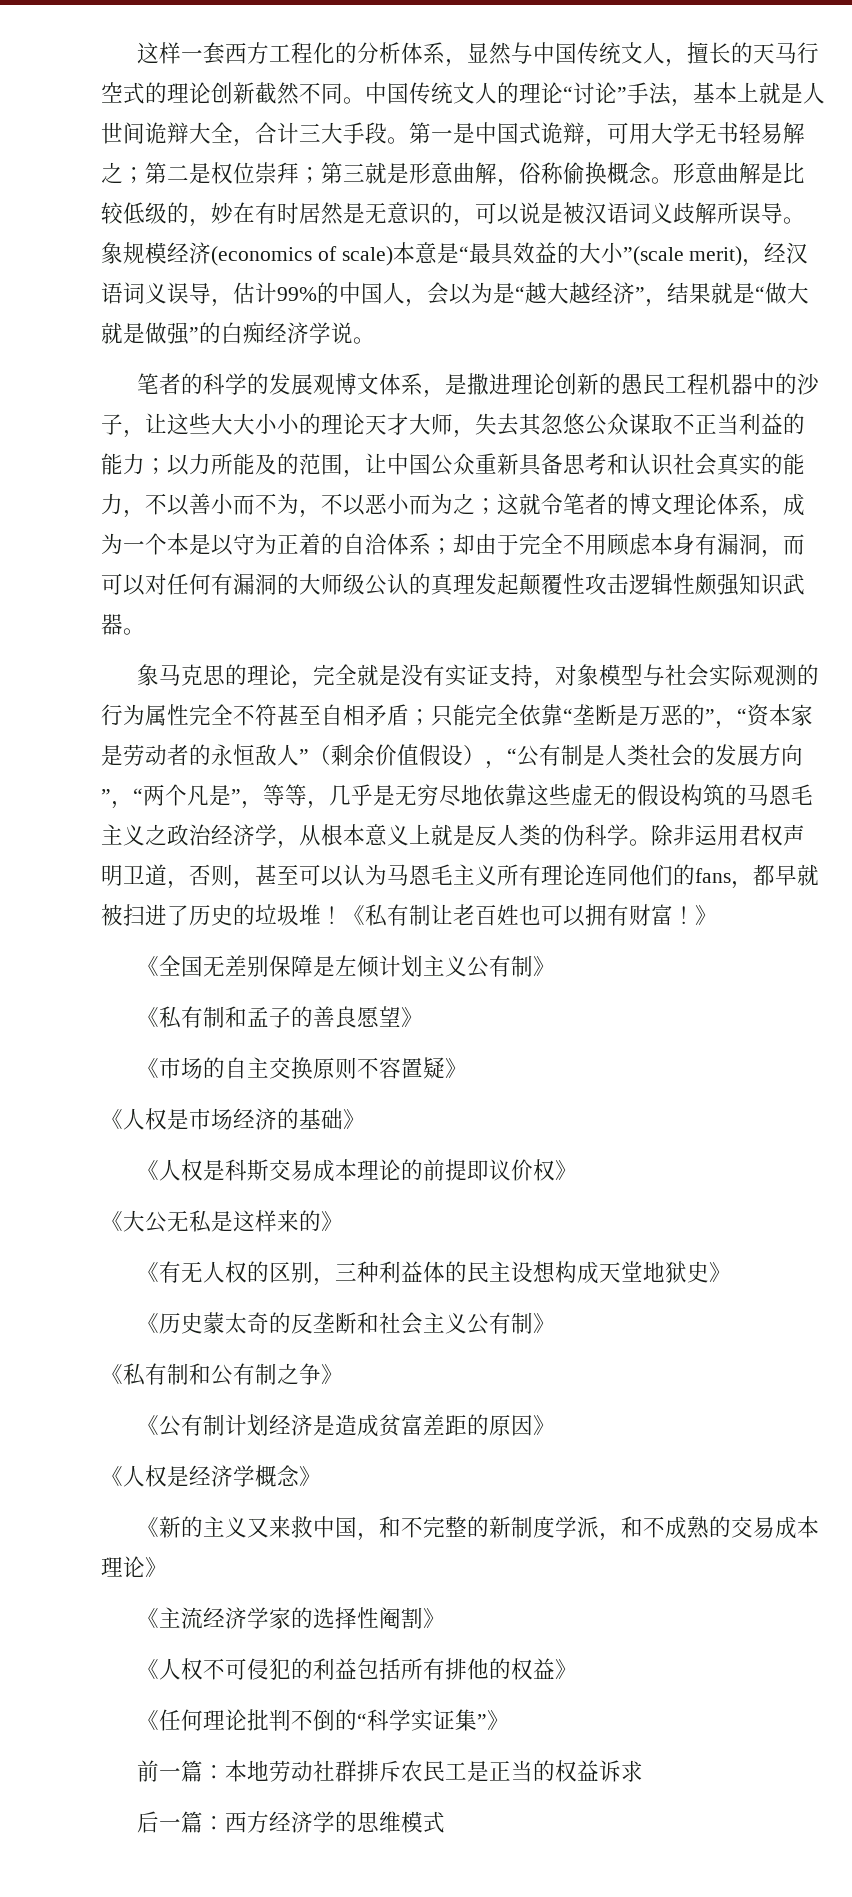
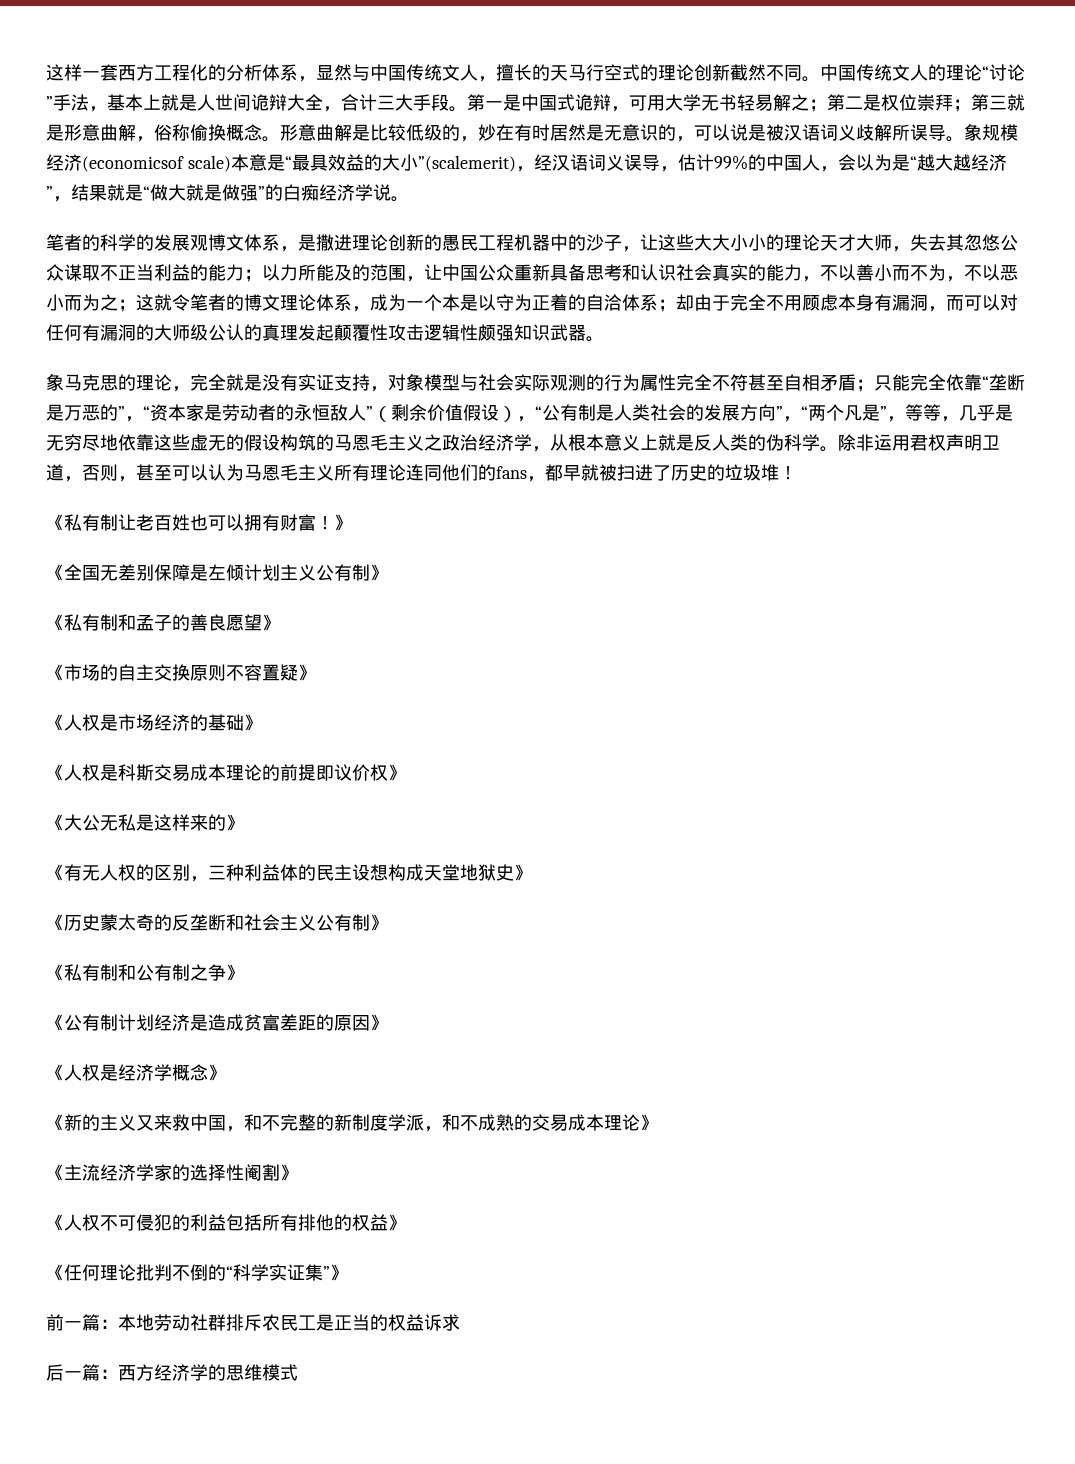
- 象规模经济(economics of scale)本意是“最具效益的大小”(scale merit)，经汉语词义误导，估计99%的中国人，会以为是“越大越经济”，结果就是“做大就是做强”的白痴经济学说。
+ 象规模经济(economicsof scale)本意是“最具效益的大小”(scalemerit)，经汉语词义误导，估计99%的中国人，会以为是“越大越经济”，结果就是“做大就是做强”的白痴经济学说。
- 除非运用君权声明卫道，否则，甚至可以认为马恩毛主义所有理论连同他们的fans，都早就被扫进了历史的垃圾堆！《私有制让老百姓也可以拥有财富！
+ 除非运用君权声明卫道，否则，甚至可以认为马恩毛主义所有理论连同他们的fans，都早就被扫进了历史的垃圾堆！
+ 《私有制让老百姓也可以拥有财富！

